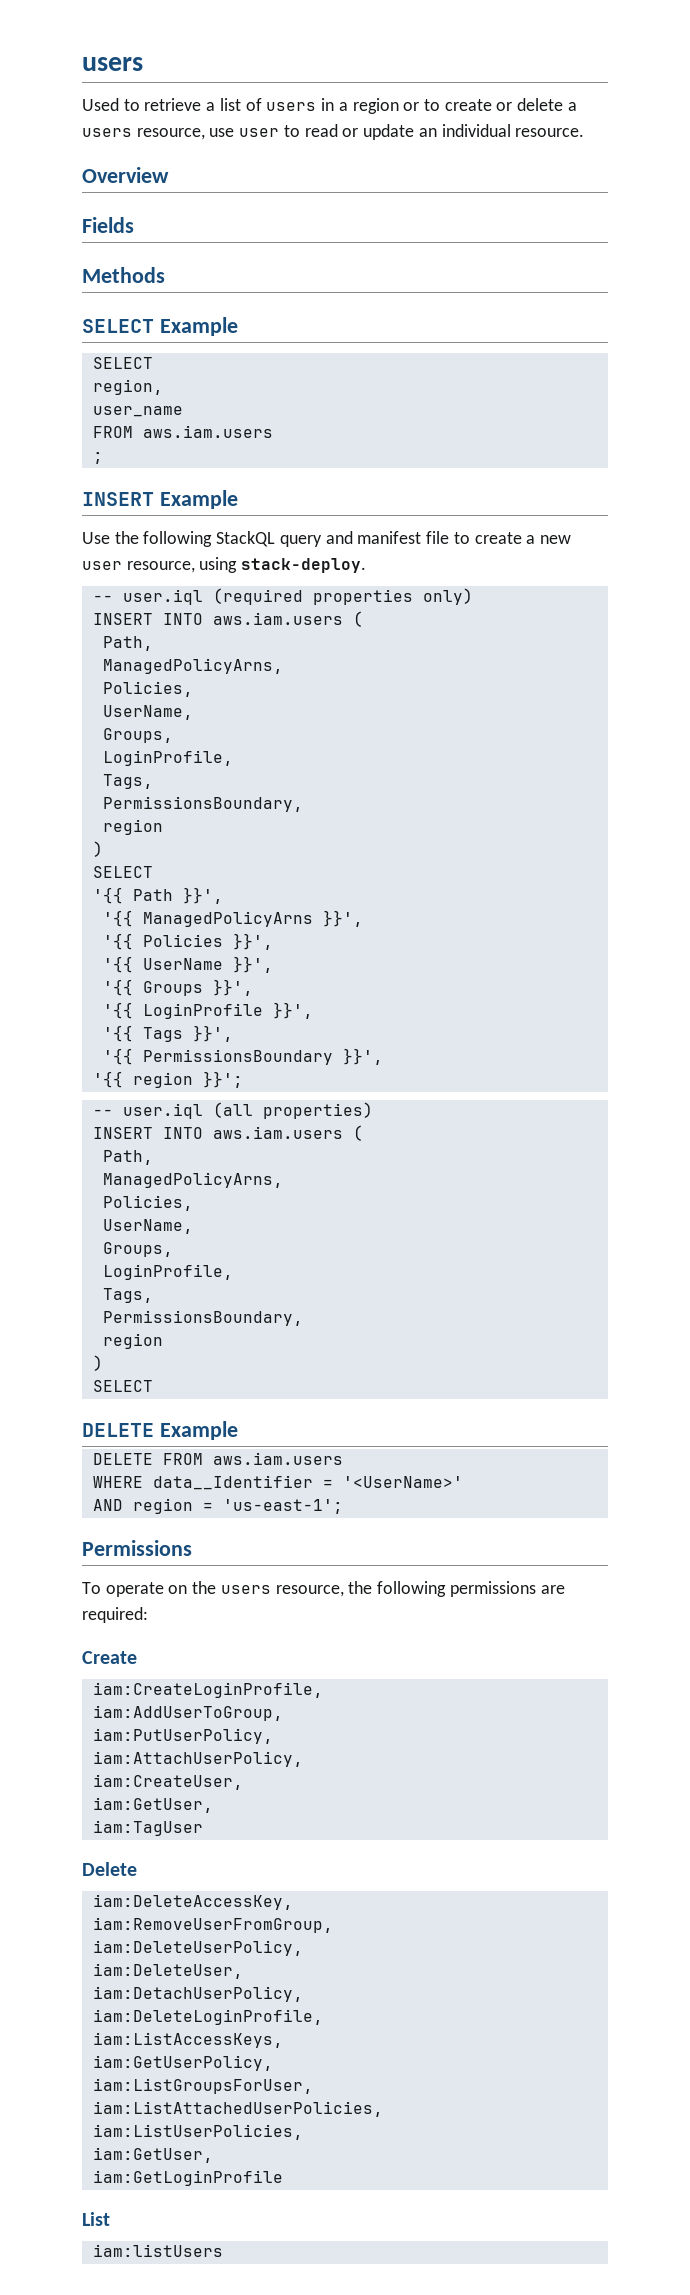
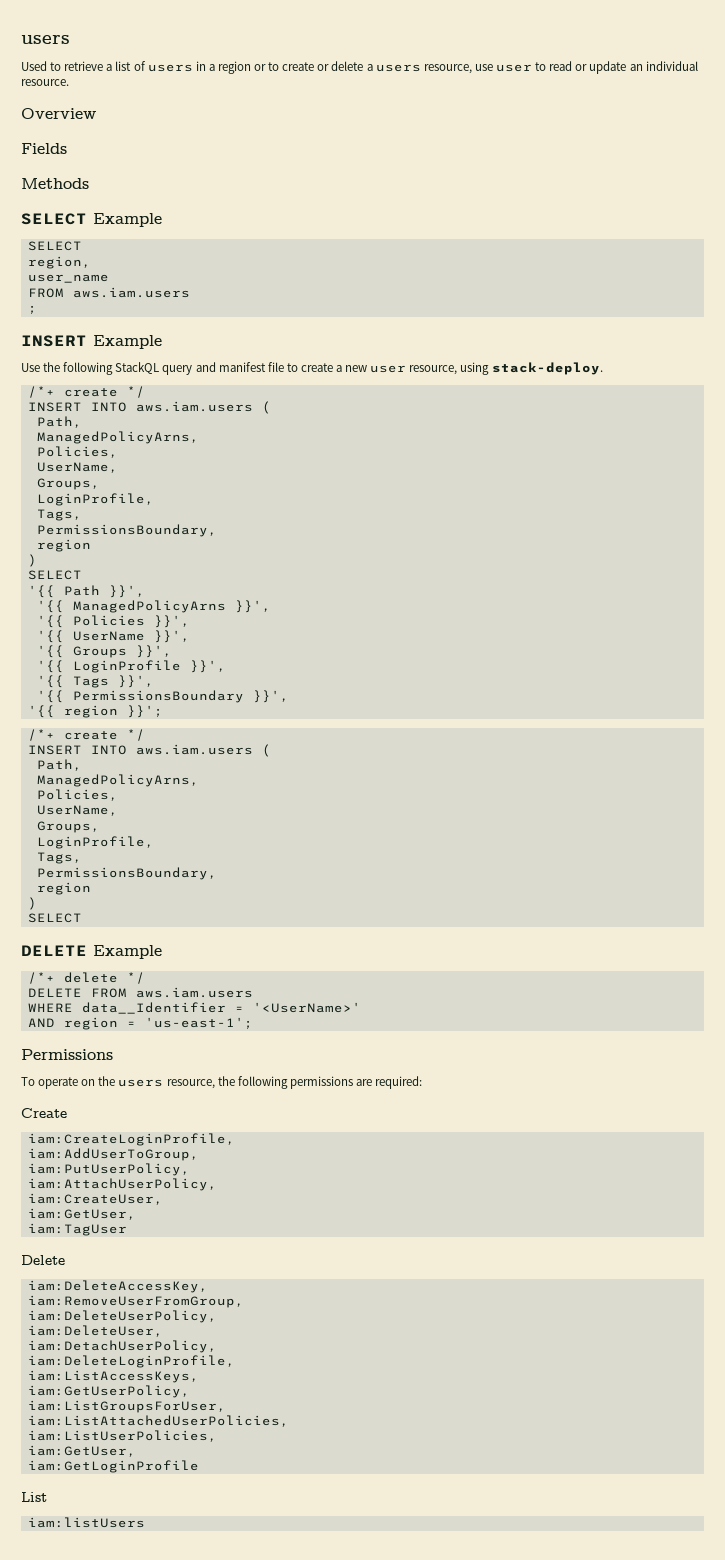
  Use the following StackQL query and manifest file to create a new user resource, using stack-deploy.
- -- user.iql (required properties only)
+ /*+ create */
  '{{ region }}';
- -- user.iql (all properties)
+ /*+ create */
+ /*+ delete */

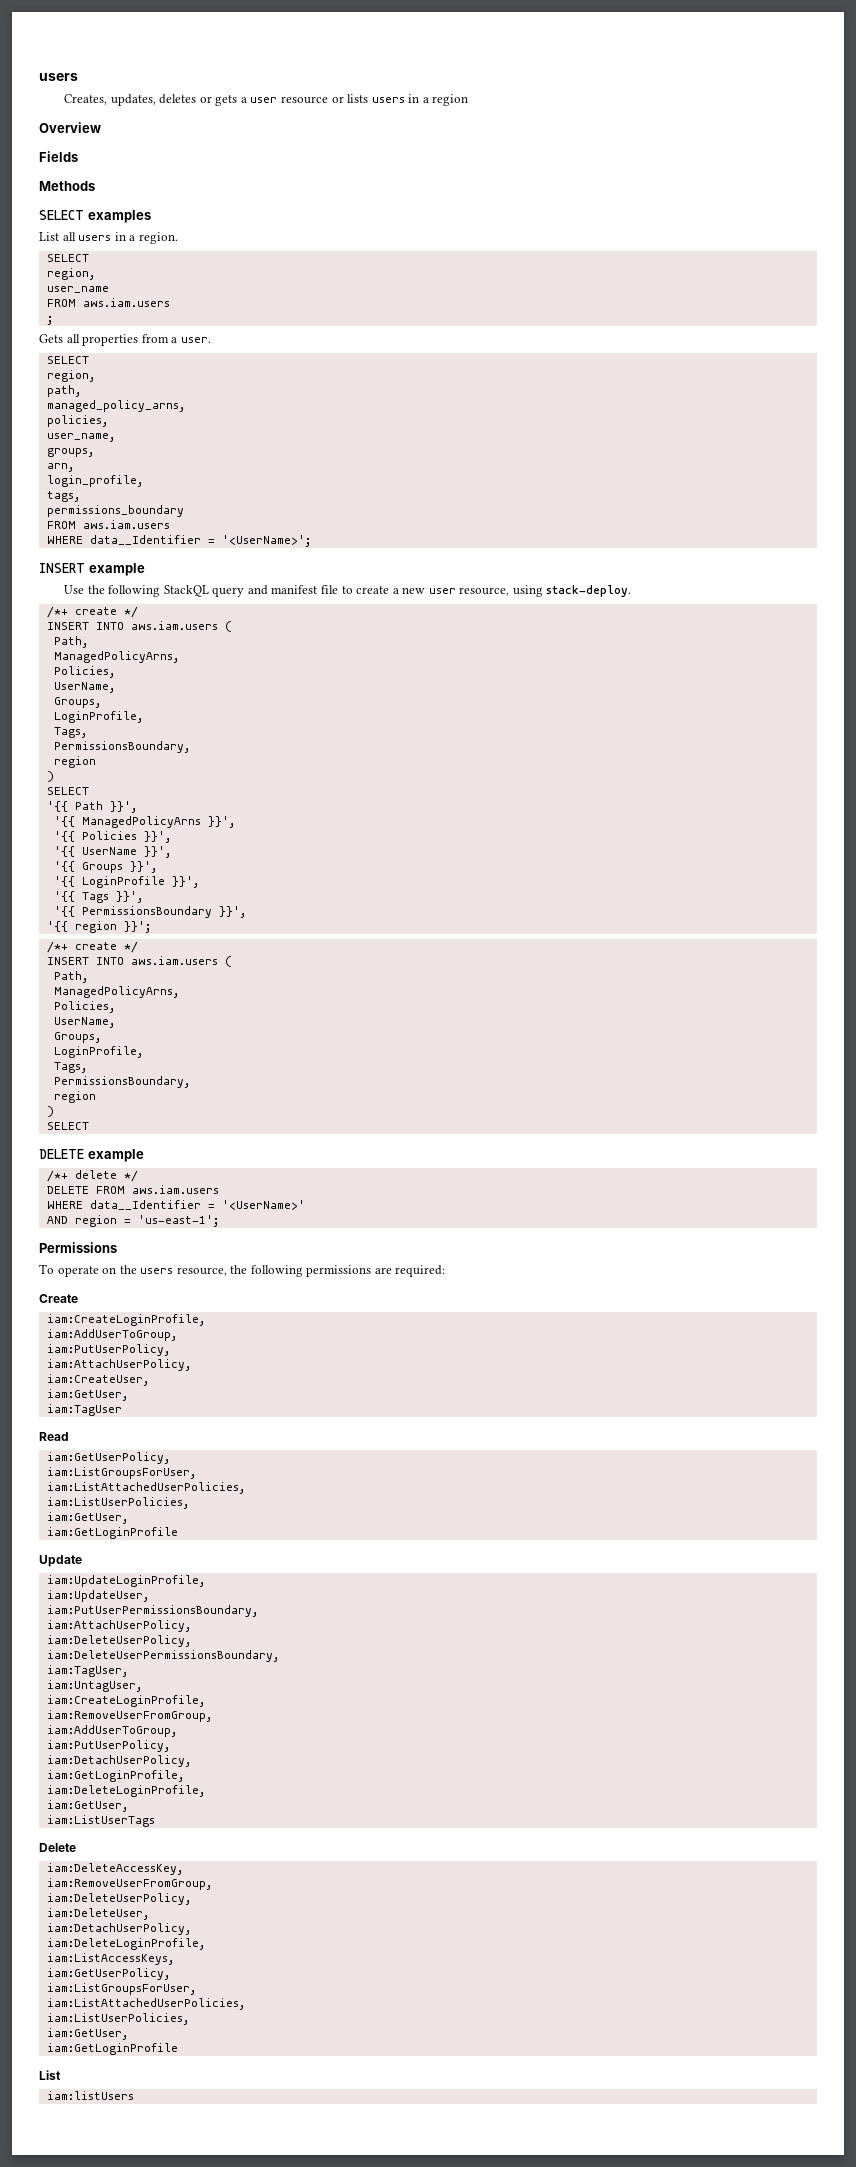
- Used to retrieve a list of users in a region or to create or delete a users resource, use user to read or update an individual resource.
+ Creates, updates, deletes or gets a user resource or lists users in a region
  Overview
  Fields
  Methods
- SELECT Example
+ SELECT examples
+ List all users in a region.
- INSERT Example
+ Gets all properties from a user.
+ SELECT
+ region,
+ path,
+ managed_policy_arns,
+ policies,
+ user_name,
+ groups,
+ arn,
+ login_profile,
+ tags,
+ permissions_boundary
+ FROM aws.iam.users
+ WHERE data__Identifier = '<UserName>';
+ INSERT example
- DELETE Example
+ DELETE example
+ Read
+ iam:GetUserPolicy,
+ iam:ListGroupsForUser,
+ iam:ListAttachedUserPolicies,
+ iam:ListUserPolicies,
+ iam:GetUser,
+ iam:GetLoginProfile
+ Update
+ iam:UpdateLoginProfile,
+ iam:UpdateUser,
+ iam:PutUserPermissionsBoundary,
+ iam:AttachUserPolicy,
+ iam:DeleteUserPolicy,
+ iam:DeleteUserPermissionsBoundary,
+ iam:TagUser,
+ iam:UntagUser,
+ iam:CreateLoginProfile,
+ iam:RemoveUserFromGroup,
+ iam:AddUserToGroup,
+ iam:PutUserPolicy,
+ iam:DetachUserPolicy,
+ iam:GetLoginProfile,
+ iam:DeleteLoginProfile,
+ iam:GetUser,
+ iam:ListUserTags

